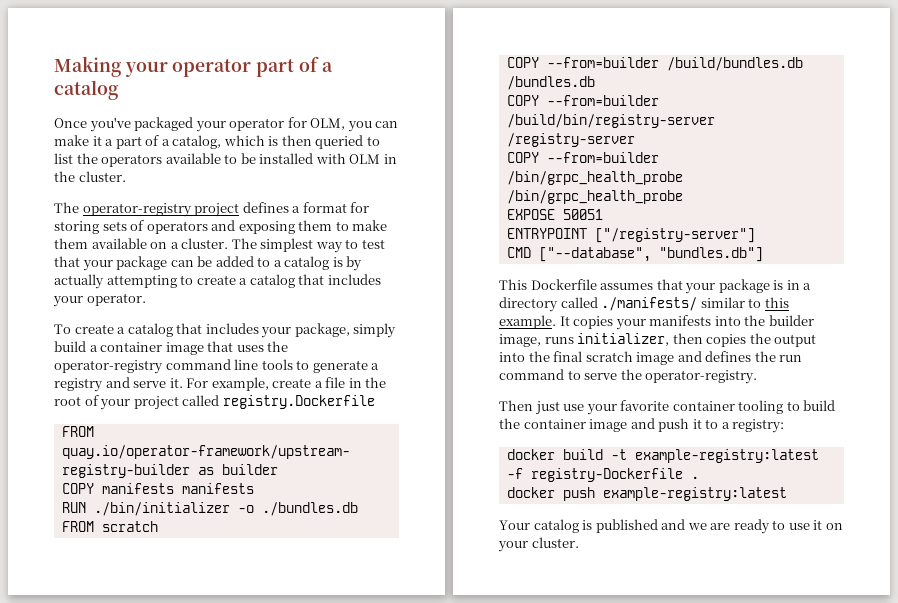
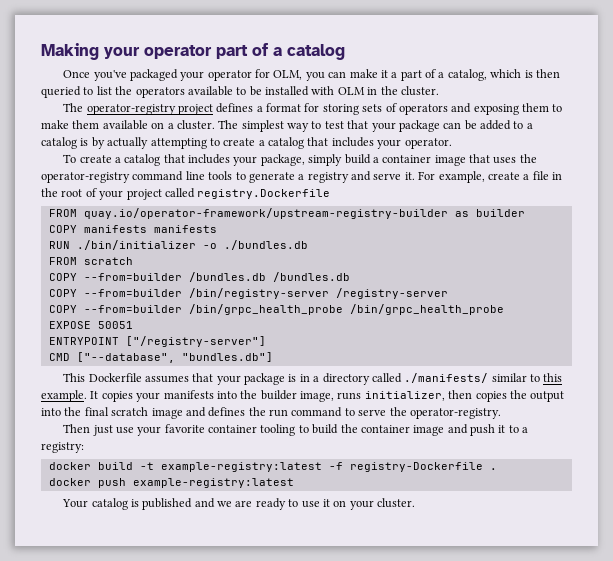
- COPY --from=builder /build/bundles.db /bundles.db
+ COPY --from=builder /bundles.db /bundles.db
- COPY --from=builder /build/bin/registry-server /registry-server
+ COPY --from=builder /bin/registry-server /registry-server

